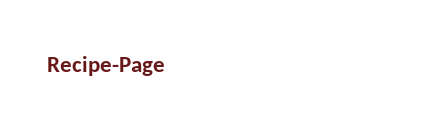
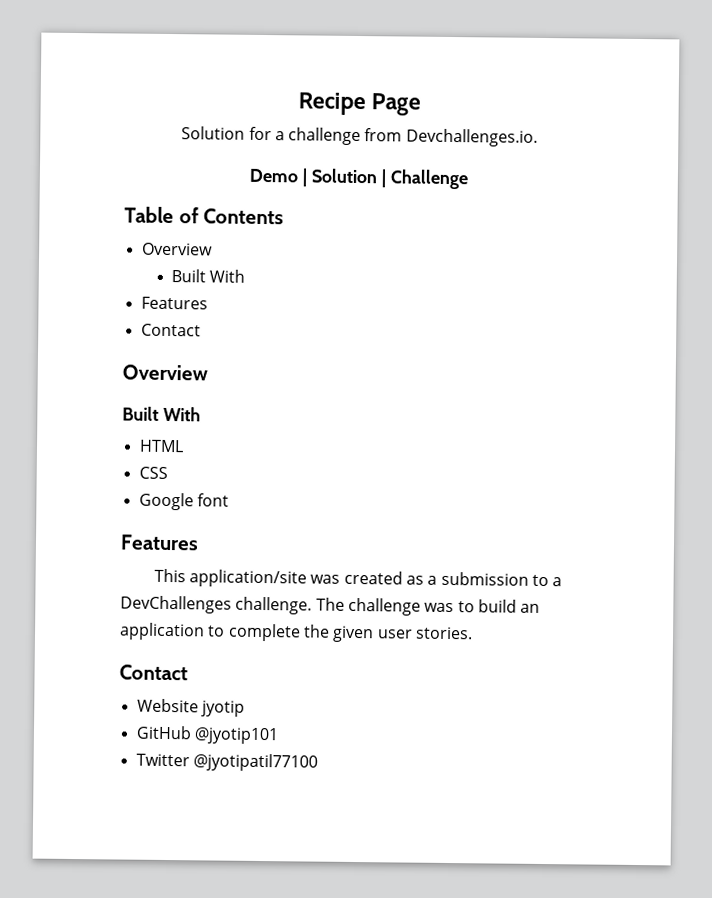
- Recipe-Page
+ Recipe Page
+ Solution for a challenge from Devchallenges.io.
+ Demo | Solution | Challenge
+ Table of Contents
+ Overview
+ Built With
+ Features
+ Contact
+ Overview
+ Built With
+ HTML
+ CSS
+ Google font
+ Features
+ This application/site was created as a submission to a DevChallenges challenge. The challenge was to build an application to complete the given user stories.
+ Contact
+ Website jyotip
+ GitHub @jyotip101
+ Twitter @jyotipatil77100

